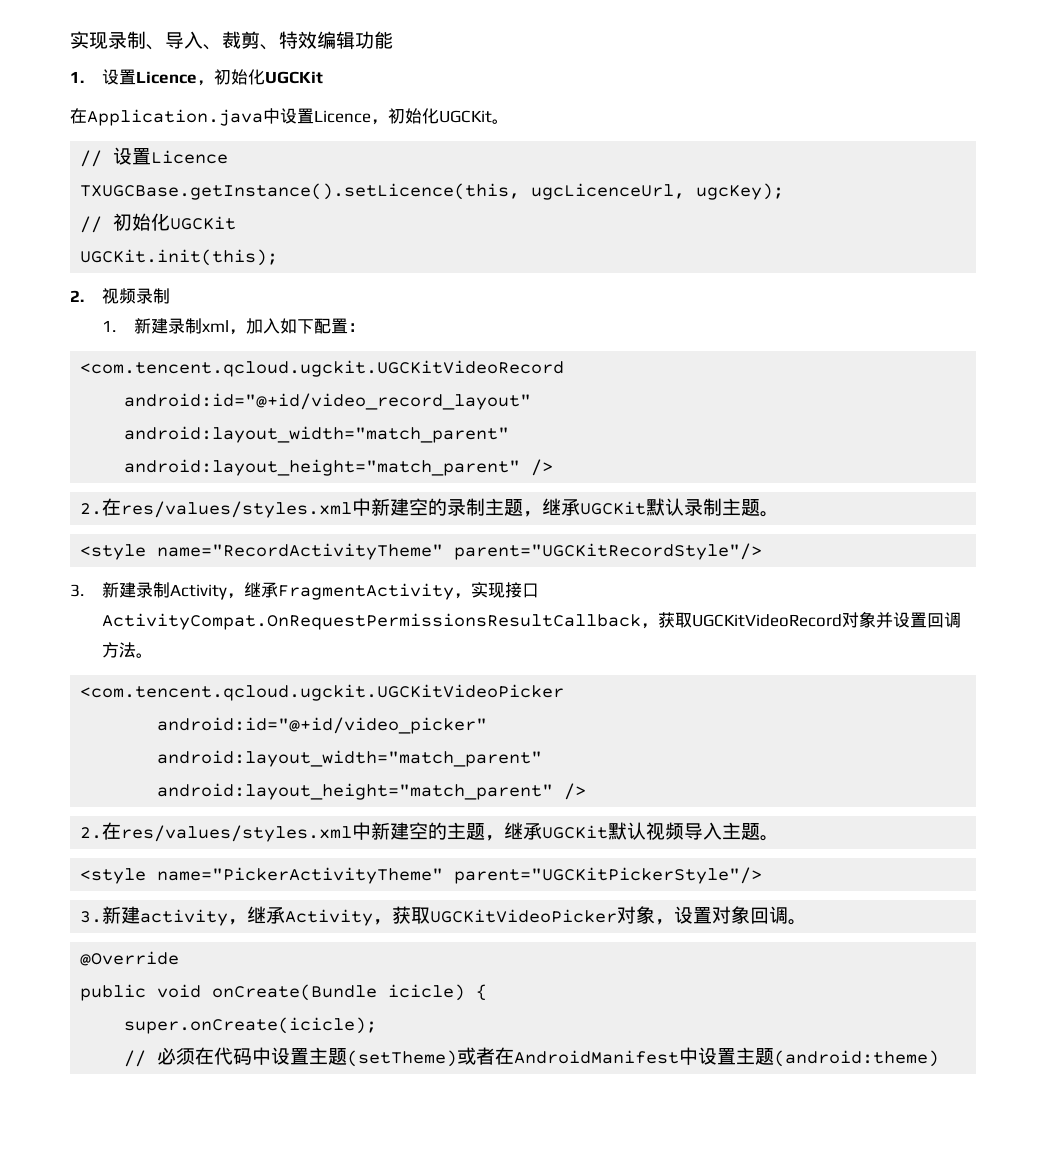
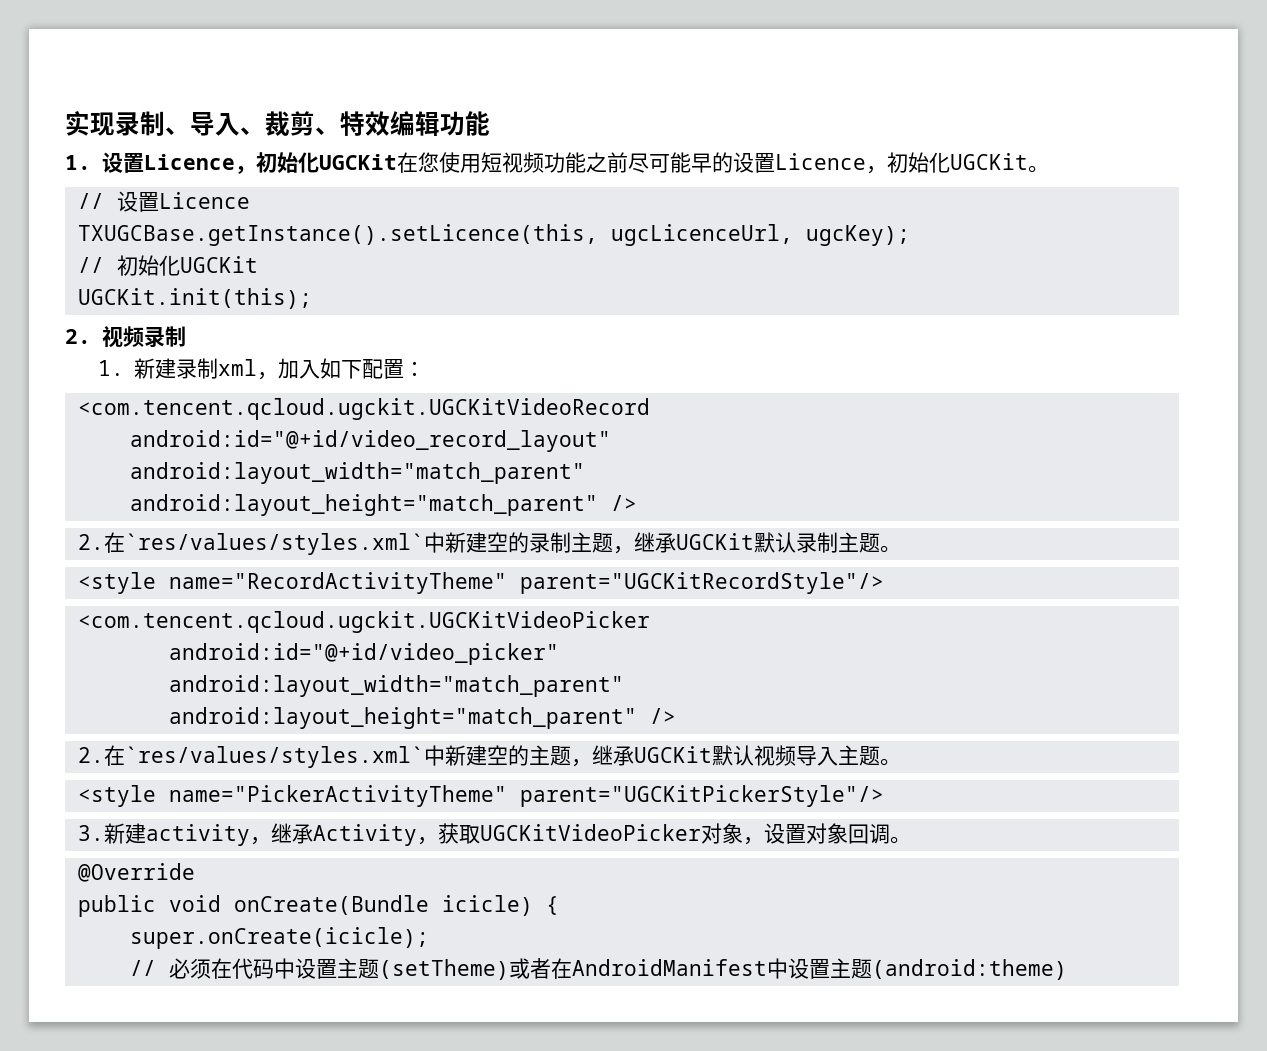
- 1.设置Licence，初始化UGCKit
- 在Application.java中设置Licence，初始化UGCKit。
+ 1.设置Licence，初始化UGCKit在您使用短视频功能之前尽可能早的设置Licence，初始化UGCKit。
- 2.在res/values/styles.xml中新建空的录制主题，继承UGCKit默认录制主题。
+ 2.在`res/values/styles.xml`中新建空的录制主题，继承UGCKit默认录制主题。
- 3.新建录制Activity，继承FragmentActivity，实现接口ActivityCompat.OnRequestPermissionsResultCallback，获取UGCKitVideoRecord对象并设置回调方法。
- 2.在res/values/styles.xml中新建空的主题，继承UGCKit默认视频导入主题。
+ 2.在`res/values/styles.xml`中新建空的主题，继承UGCKit默认视频导入主题。

